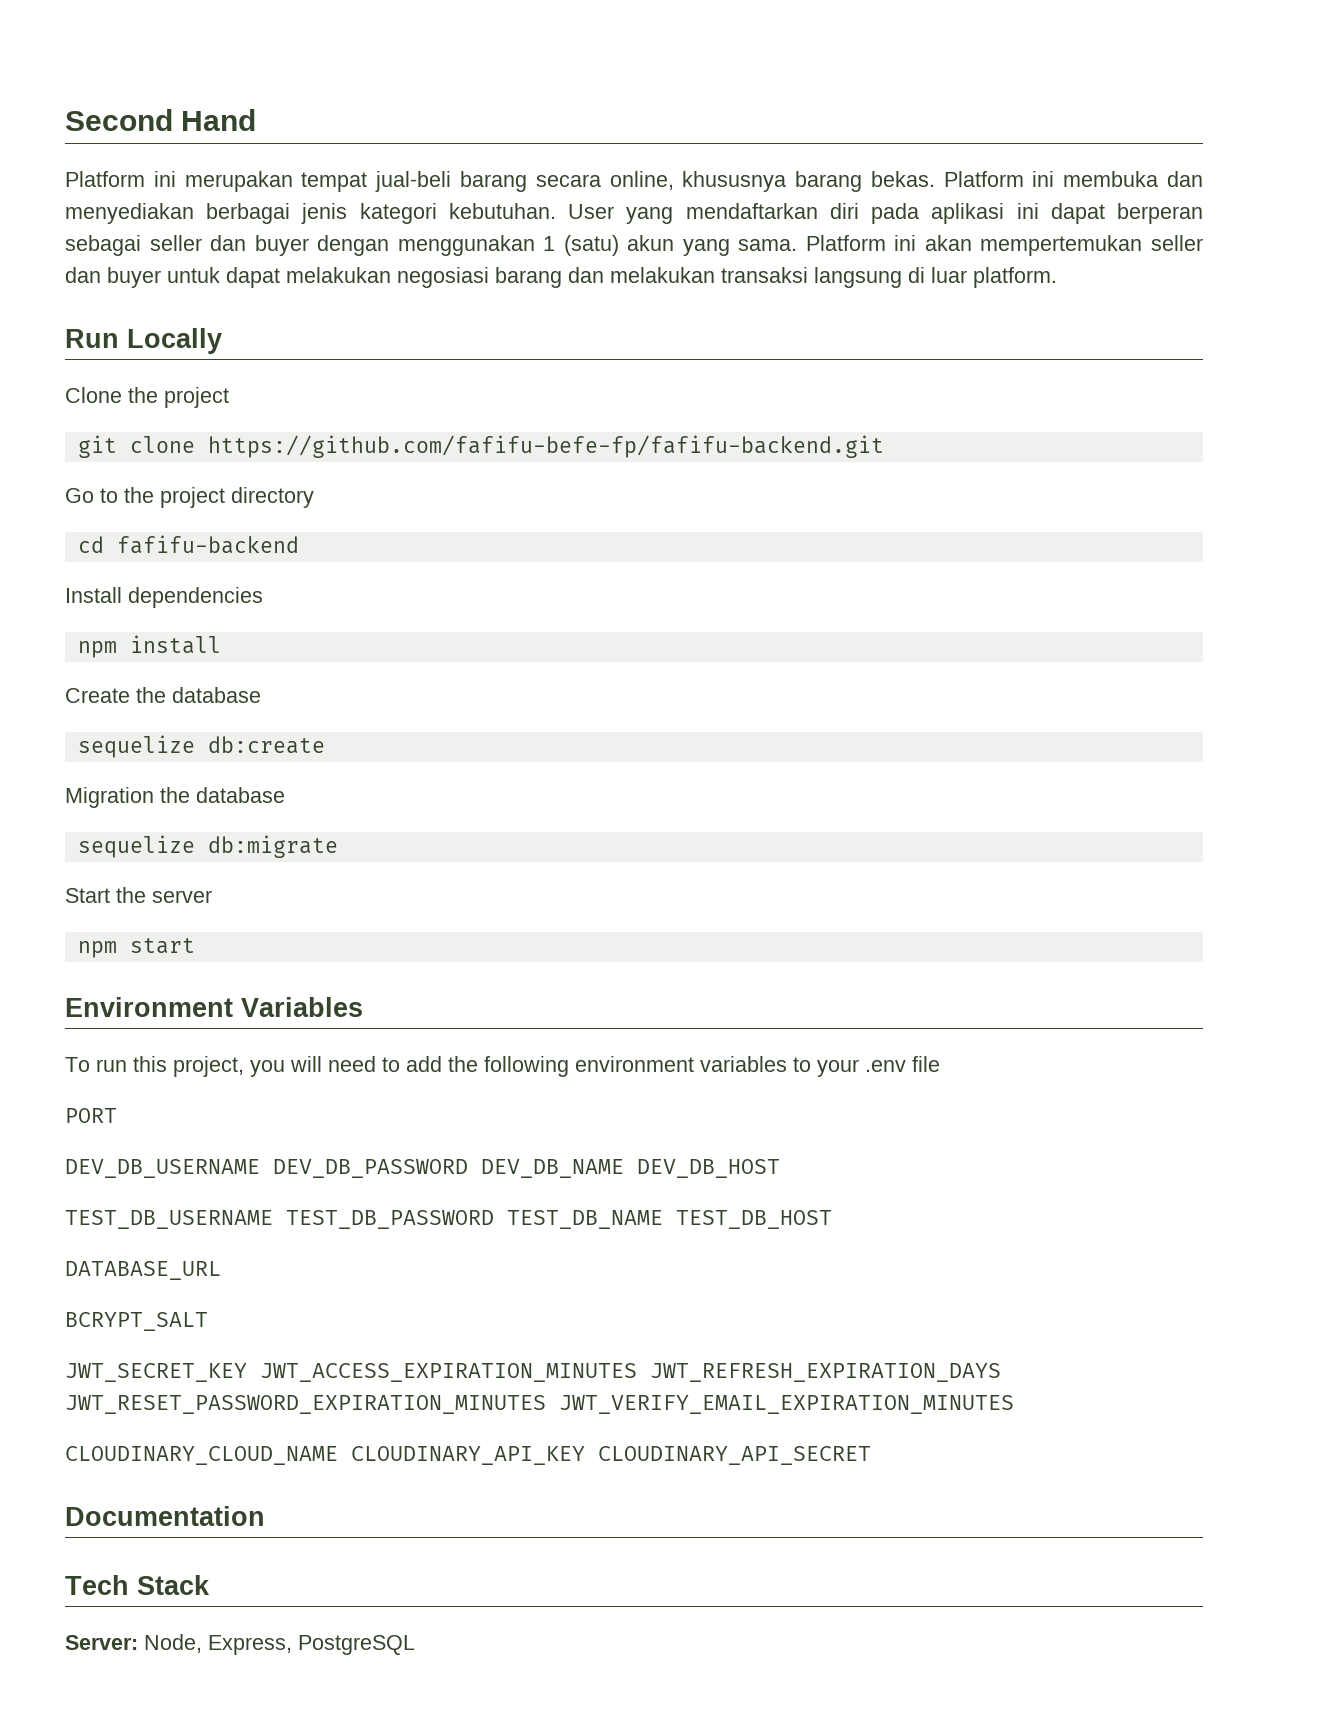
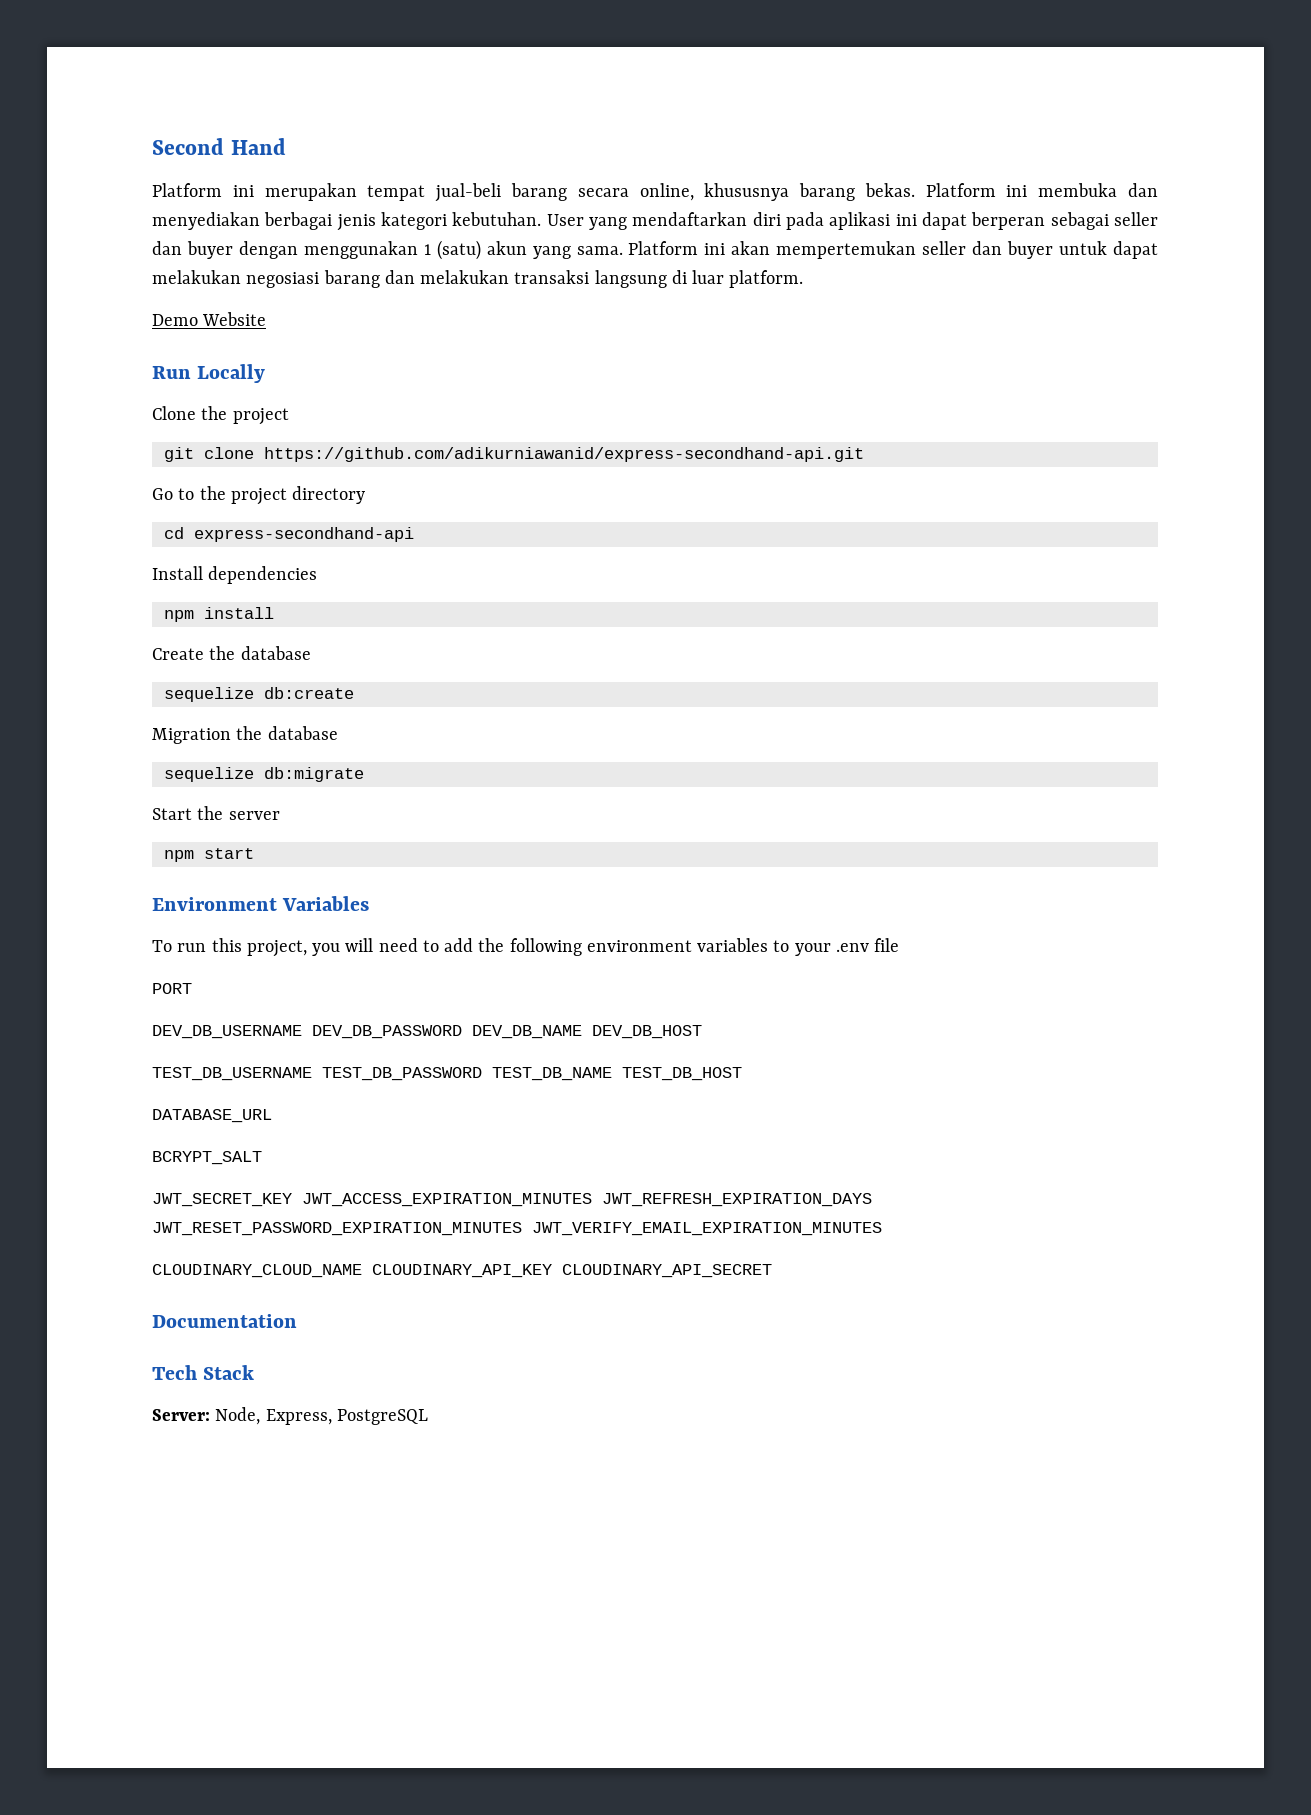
+ Demo Website
- git clone https://github.com/fafifu-befe-fp/fafifu-backend.git
+ git clone https://github.com/adikurniawanid/express-secondhand-api.git
- cd fafifu-backend
+ cd express-secondhand-api

